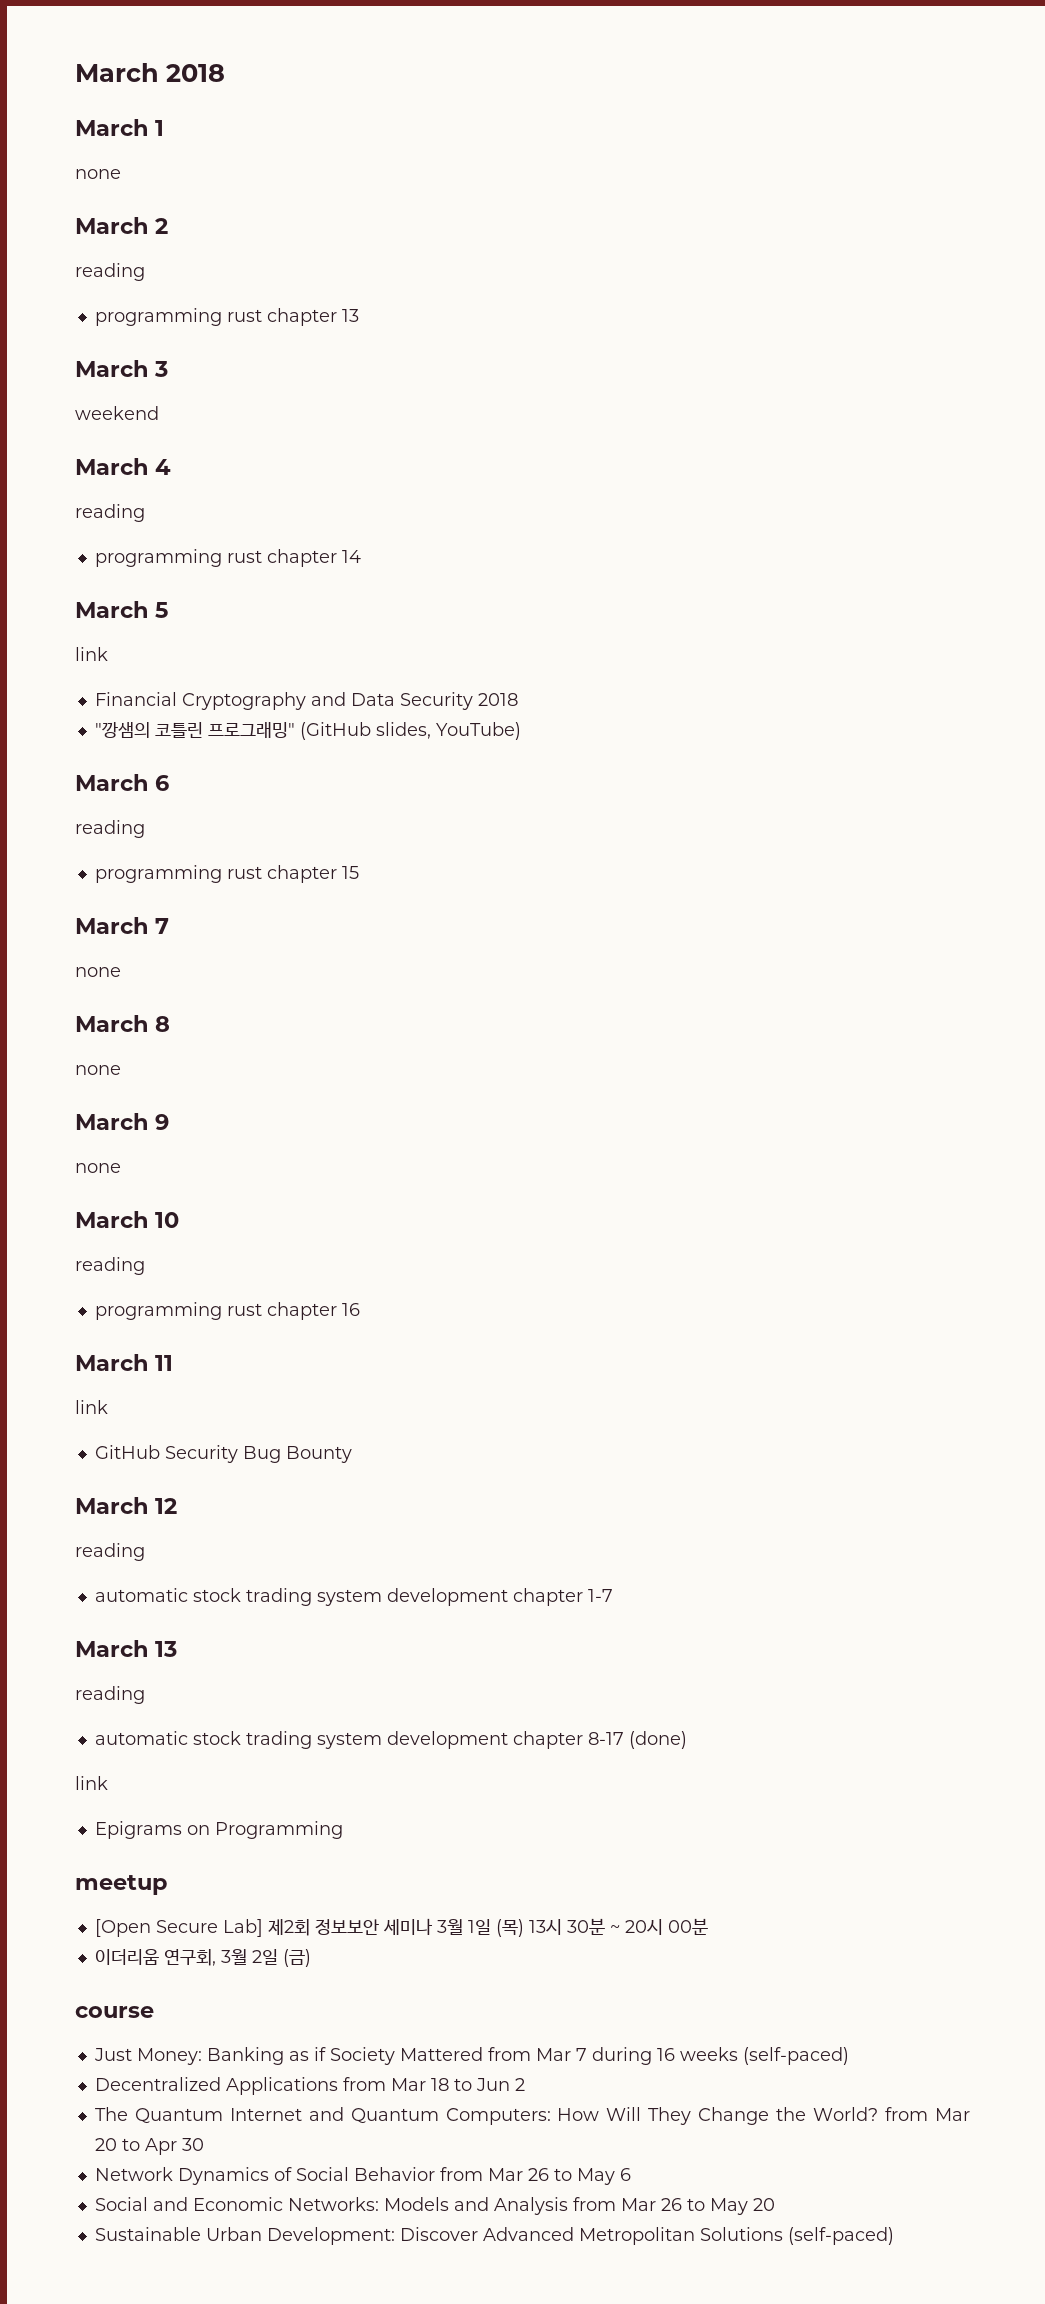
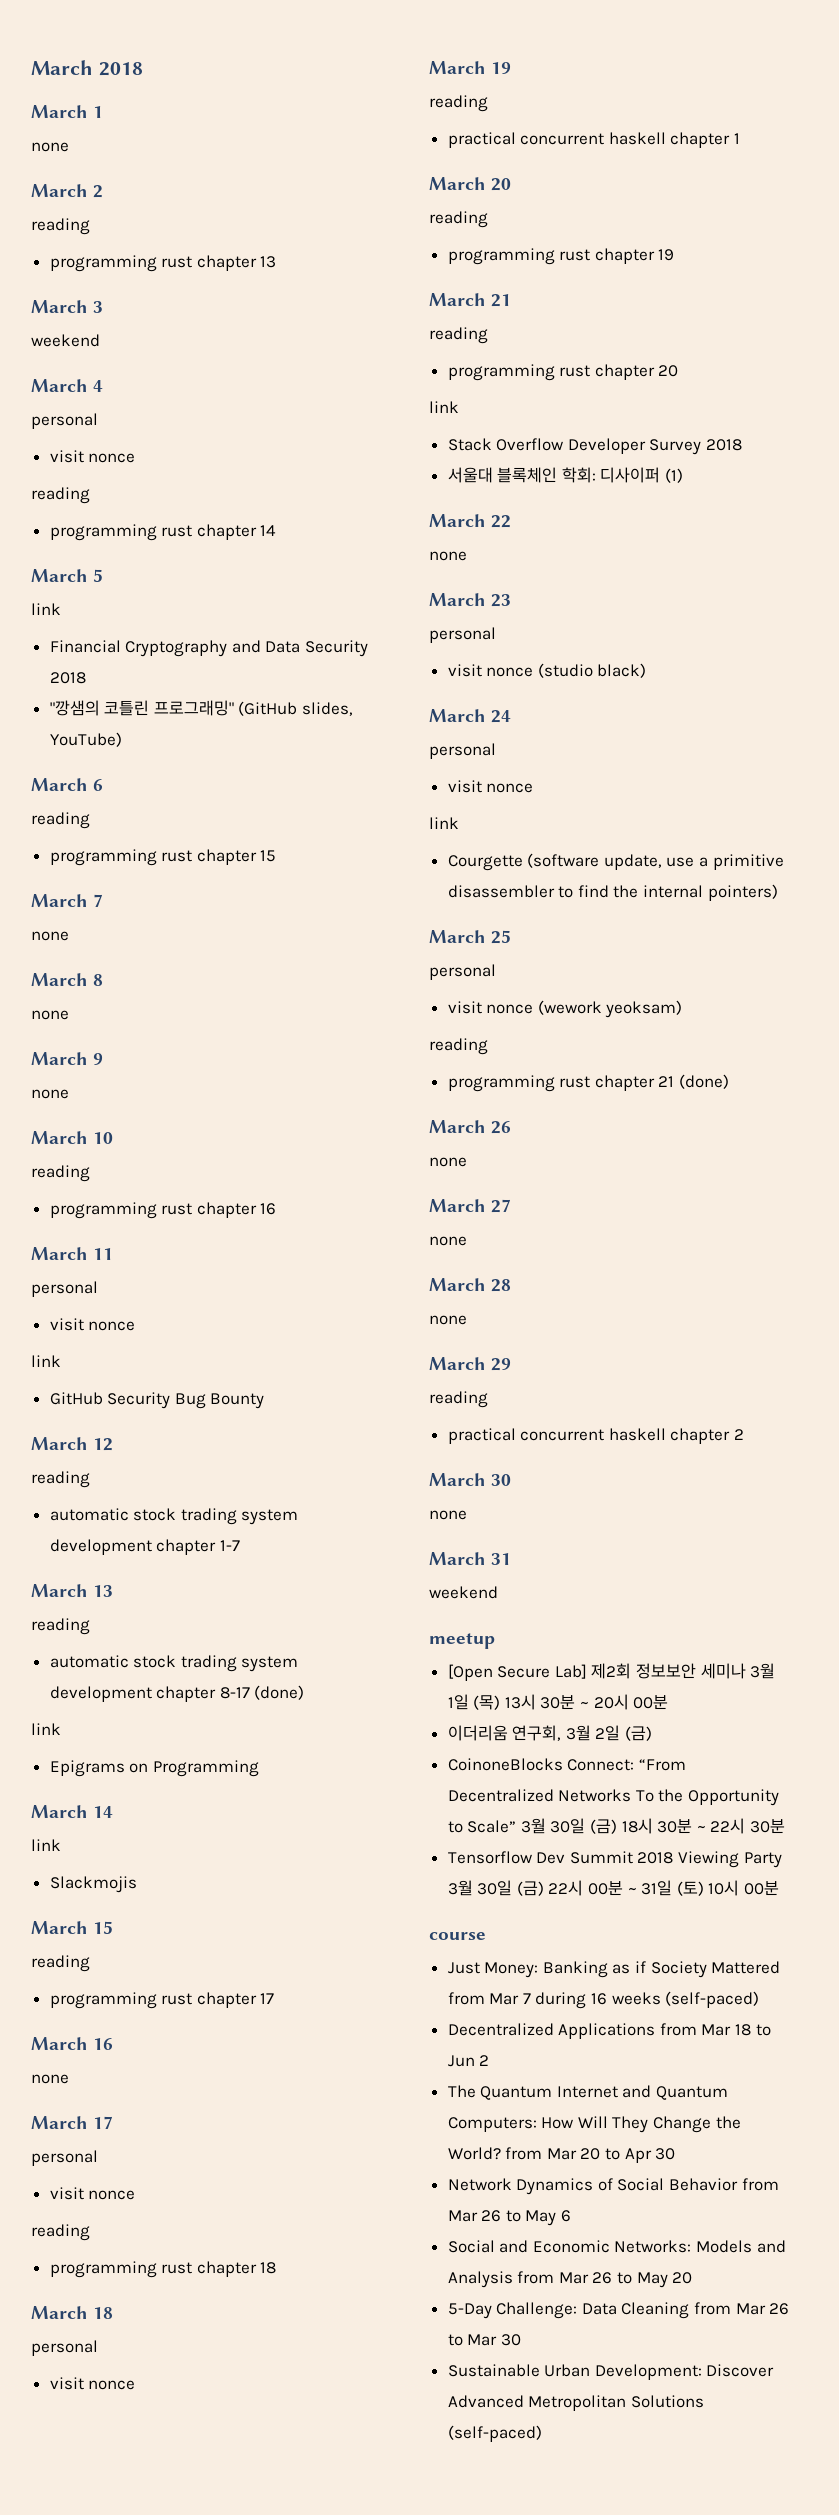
  March 4
+ personal
+ visit nonce
  March 11
+ personal
+ visit nonce
+ March 14
+ link
+ Slackmojis
+ March 15
+ reading
+ programming rust chapter 17
+ March 16
+ none
+ March 17
+ personal
+ visit nonce
+ reading
+ programming rust chapter 18
+ March 18
+ personal
+ visit nonce
+ March 19
+ reading
+ practical concurrent haskell chapter 1
+ March 20
+ reading
+ programming rust chapter 19
+ March 21
+ reading
+ programming rust chapter 20
+ link
+ Stack Overflow Developer Survey 2018
+ 서울대 블록체인 학회: 디사이퍼 (1)
+ March 22
+ none
+ March 23
+ personal
+ visit nonce (studio black)
+ March 24
+ personal
+ visit nonce
+ link
+ Courgette (software update, use a primitive disassembler to find the internal pointers)
+ March 25
+ personal
+ visit nonce (wework yeoksam)
+ reading
+ programming rust chapter 21 (done)
+ March 26
+ none
+ March 27
+ none
+ March 28
+ none
+ March 29
+ reading
+ practical concurrent haskell chapter 2
+ March 30
+ none
+ March 31
+ weekend
+ CoinoneBlocks Connect: “From Decentralized Networks To the Opportunity to Scale” 3월 30일 (금) 18시 30분 ~ 22시 30분
+ Tensorflow Dev Summit 2018 Viewing Party 3월 30일 (금) 22시 00분 ~ 31일 (토) 10시 00분
+ 5-Day Challenge: Data Cleaning from Mar 26 to Mar 30

